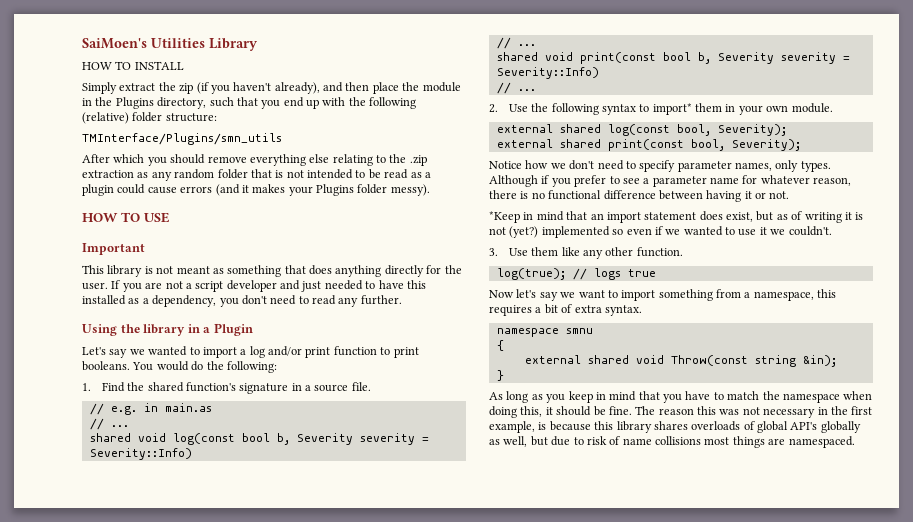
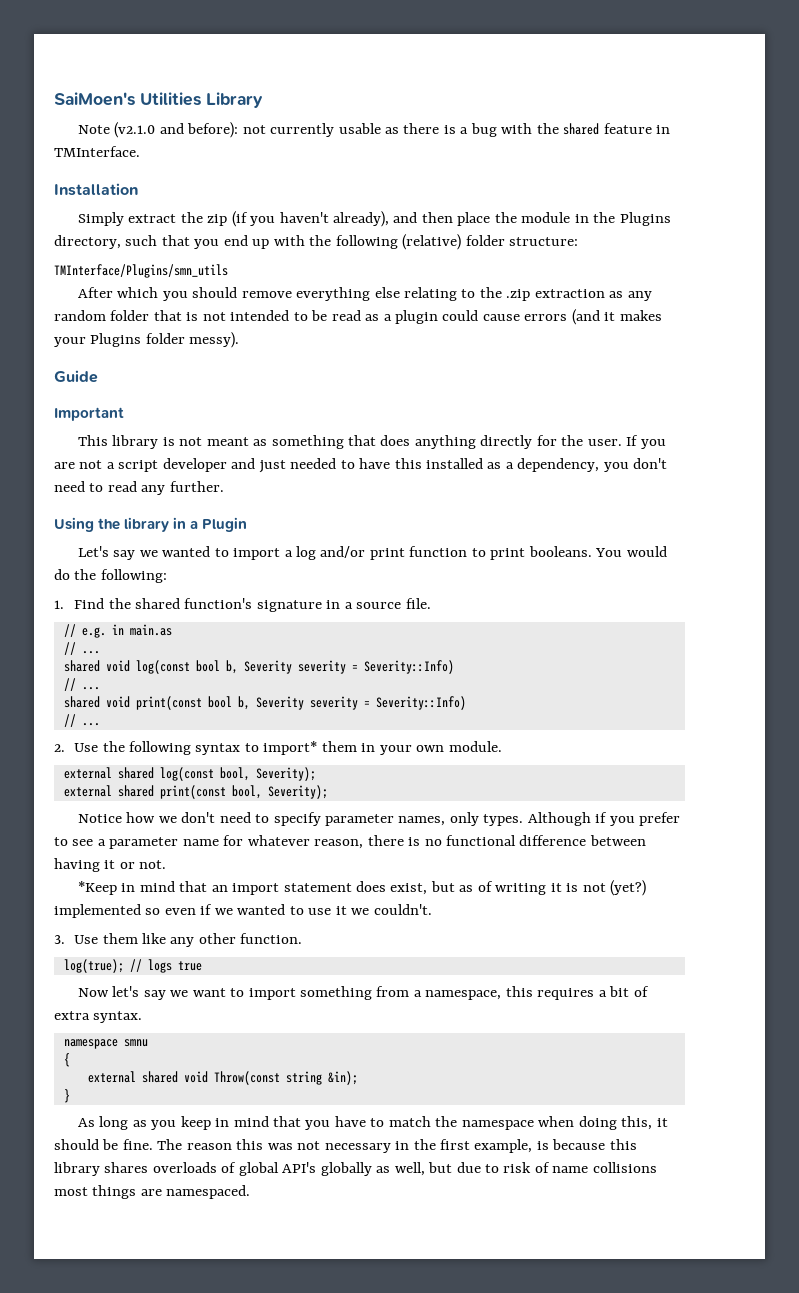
- HOW TO INSTALL
+ Note (v2.1.0 and before): not currently usable as there is a bug with the shared feature in TMInterface.
+ Installation
- HOW TO USE
+ Guide

